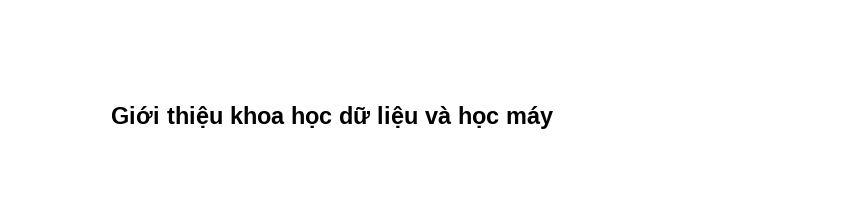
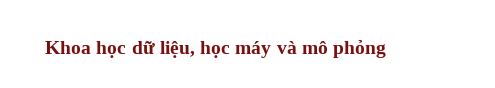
- Giới thiệu khoa học dữ liệu và học máy
+ Khoa học dữ liệu, học máy và mô phỏng

